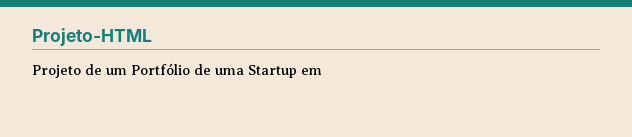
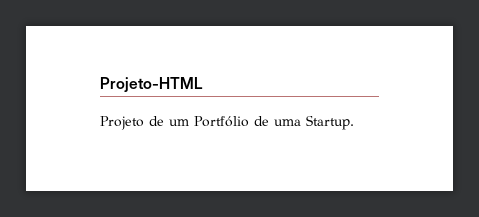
- Projeto de um Portfólio de uma Startup em
+ Projeto de um Portfólio de uma Startup.

